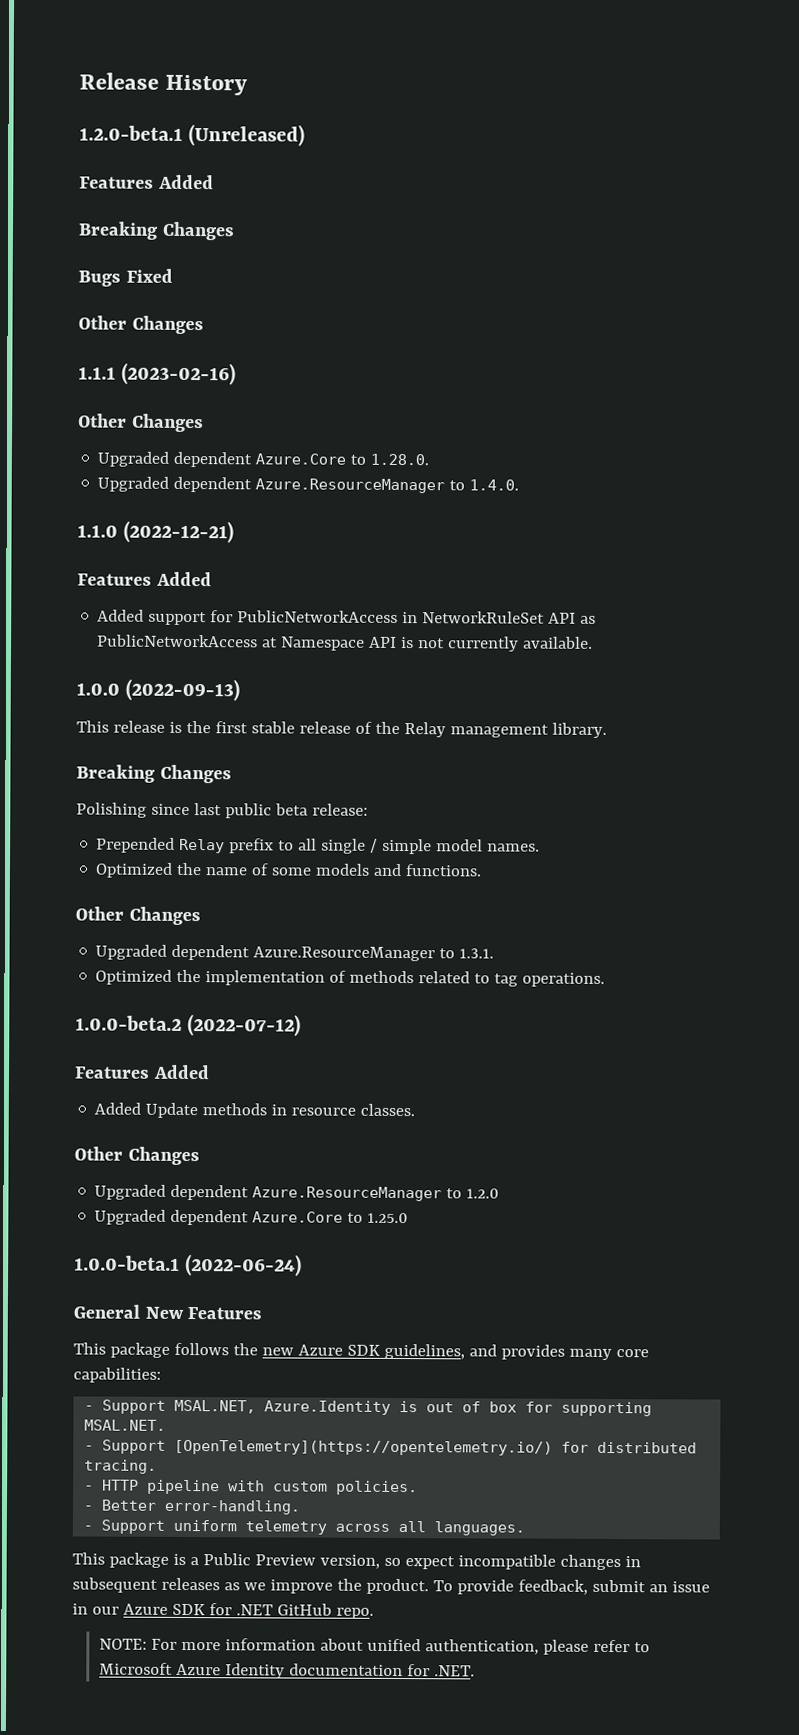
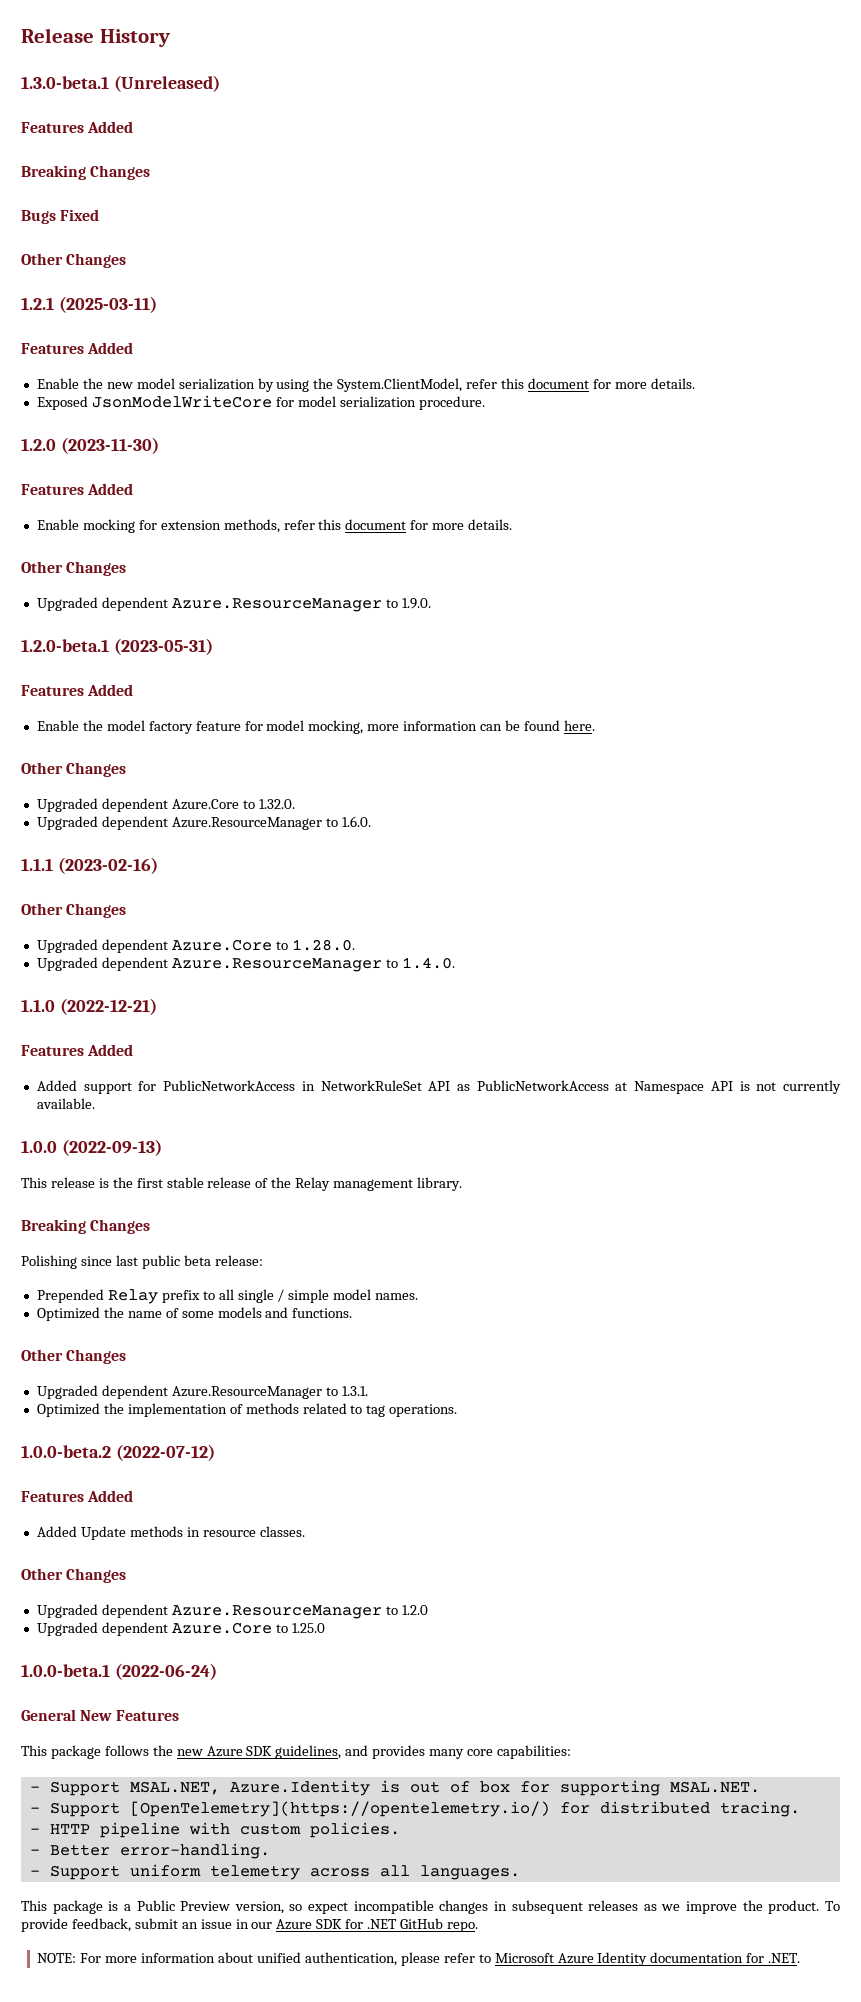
- 1.2.0-beta.1 (Unreleased)
+ 1.3.0-beta.1 (Unreleased)
+ 1.2.1 (2025-03-11)
+ Features Added
+ Enable the new model serialization by using the System.ClientModel, refer this document for more details.
+ Exposed JsonModelWriteCore for model serialization procedure.
+ 1.2.0 (2023-11-30)
+ Features Added
+ Enable mocking for extension methods, refer this document for more details.
+ Other Changes
+ Upgraded dependent Azure.ResourceManager to 1.9.0.
+ 1.2.0-beta.1 (2023-05-31)
+ Features Added
+ Enable the model factory feature for model mocking, more information can be found here.
+ Other Changes
+ Upgraded dependent Azure.Core to 1.32.0.
+ Upgraded dependent Azure.ResourceManager to 1.6.0.

